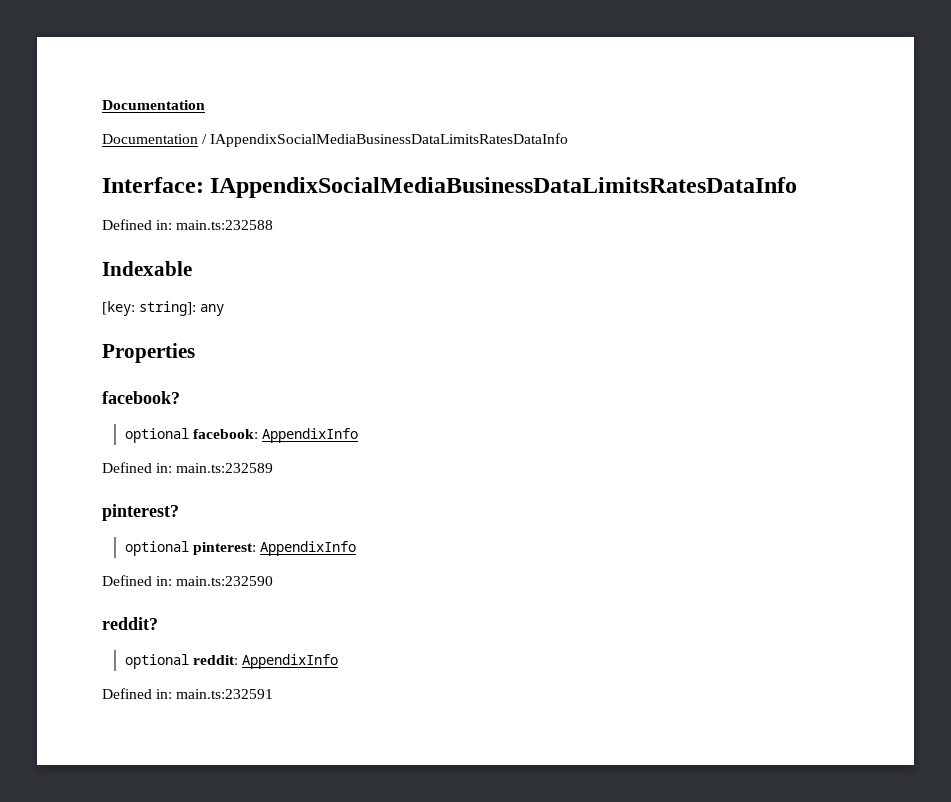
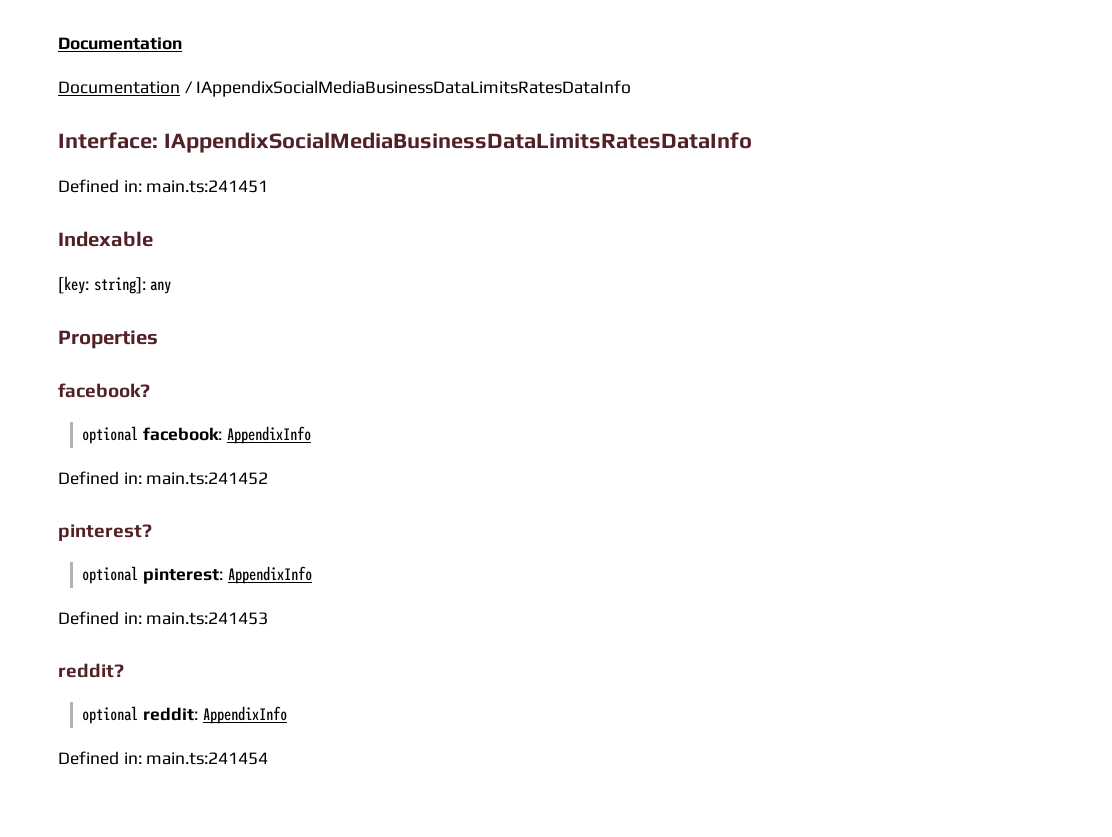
- Defined in: main.ts:232588
+ Defined in: main.ts:241451
- Defined in: main.ts:232589
+ Defined in: main.ts:241452
- Defined in: main.ts:232590
+ Defined in: main.ts:241453
- Defined in: main.ts:232591
+ Defined in: main.ts:241454

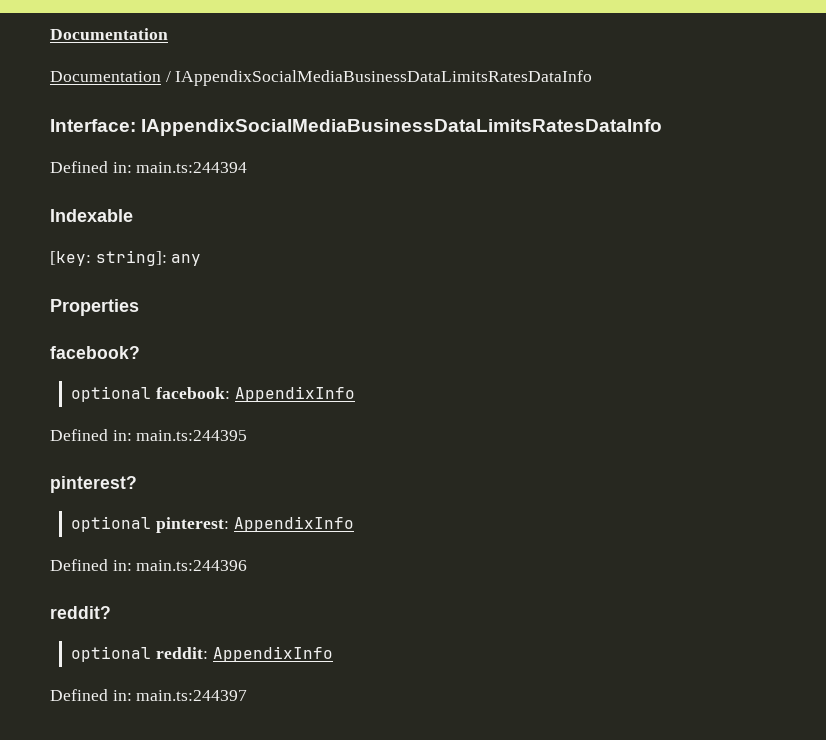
- Defined in: main.ts:241451
+ Defined in: main.ts:244394
- Defined in: main.ts:241452
+ Defined in: main.ts:244395
- Defined in: main.ts:241453
+ Defined in: main.ts:244396
- Defined in: main.ts:241454
+ Defined in: main.ts:244397

